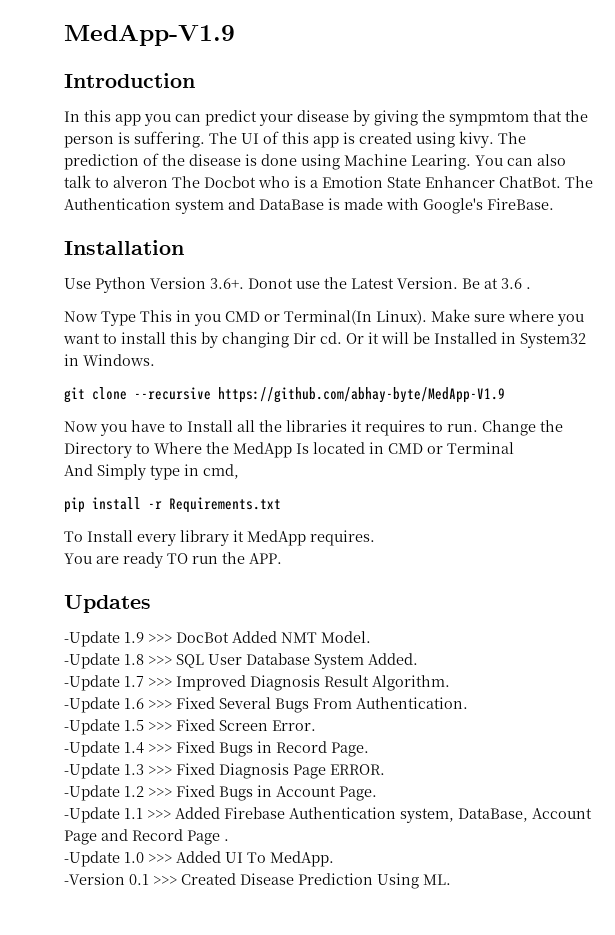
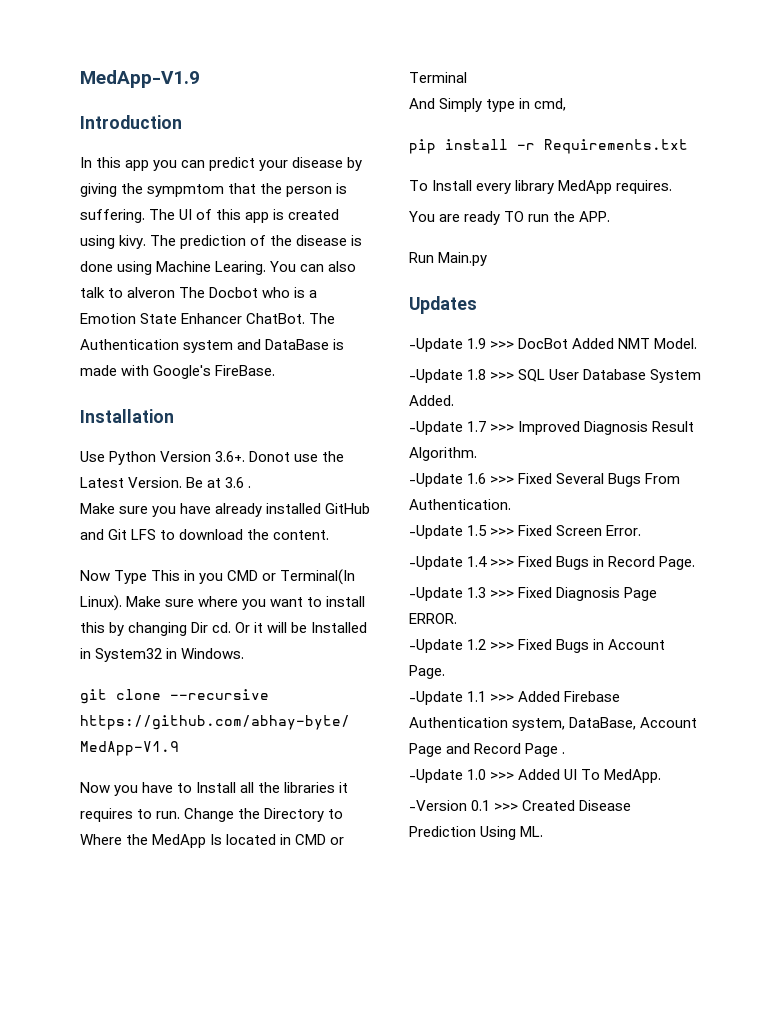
+ Make sure you have already installed GitHub and Git LFS to download the content.
- To Install every library it MedApp requires.
+ To Install every library MedApp requires.
+ Run Main.py

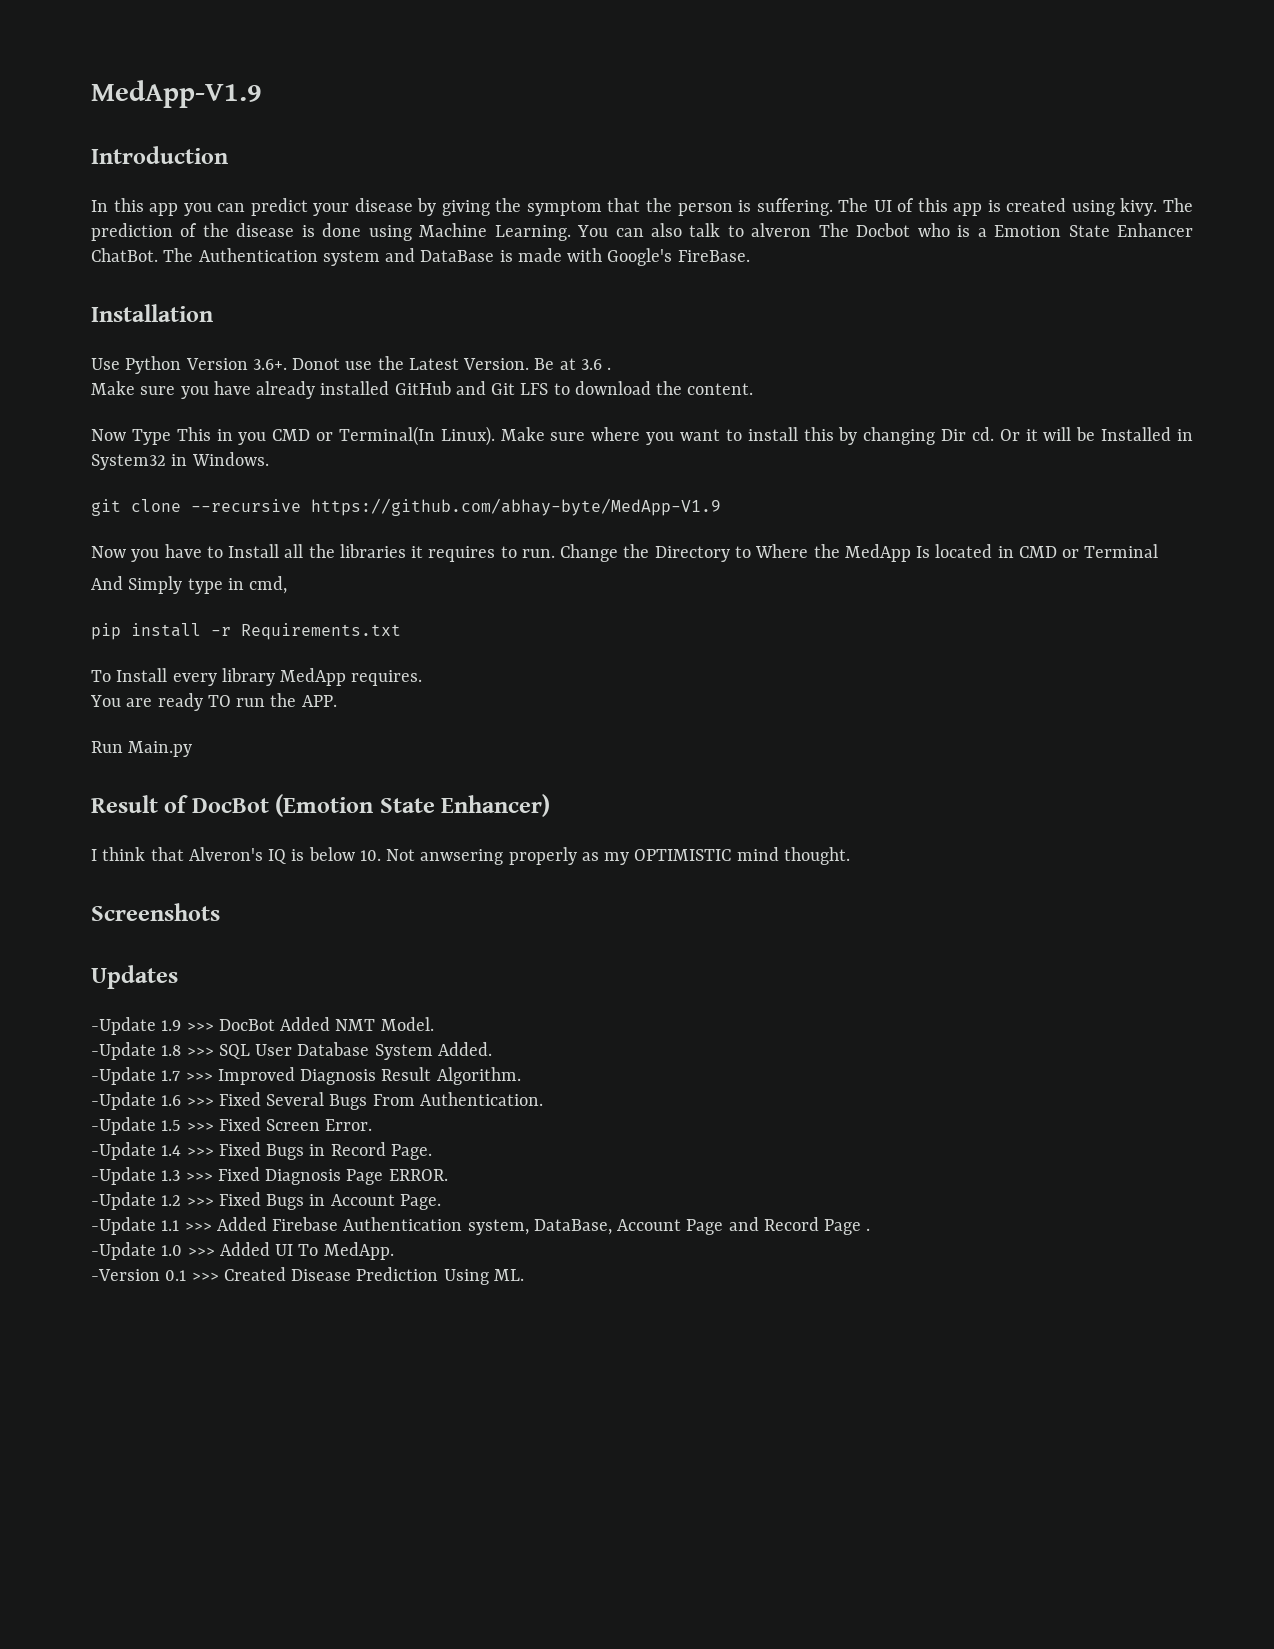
- In this app you can predict your disease by giving the sympmtom that the person is suffering.
+ In this app you can predict your disease by giving the symptom that the person is suffering.
- The prediction of the disease is done using Machine Learing.
+ The prediction of the disease is done using Machine Learning.
+ Result of DocBot (Emotion State Enhancer)
+ I think that Alveron's IQ is below 10. Not anwsering properly as my OPTIMISTIC mind thought.
+ Screenshots

